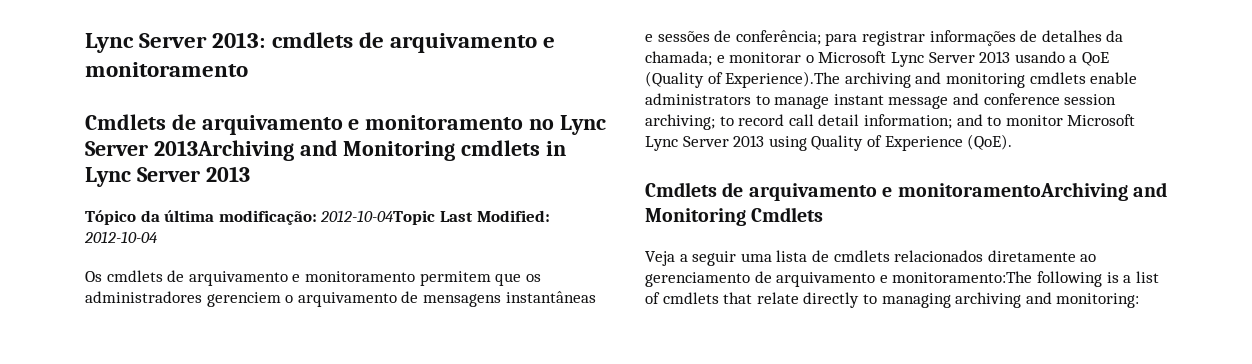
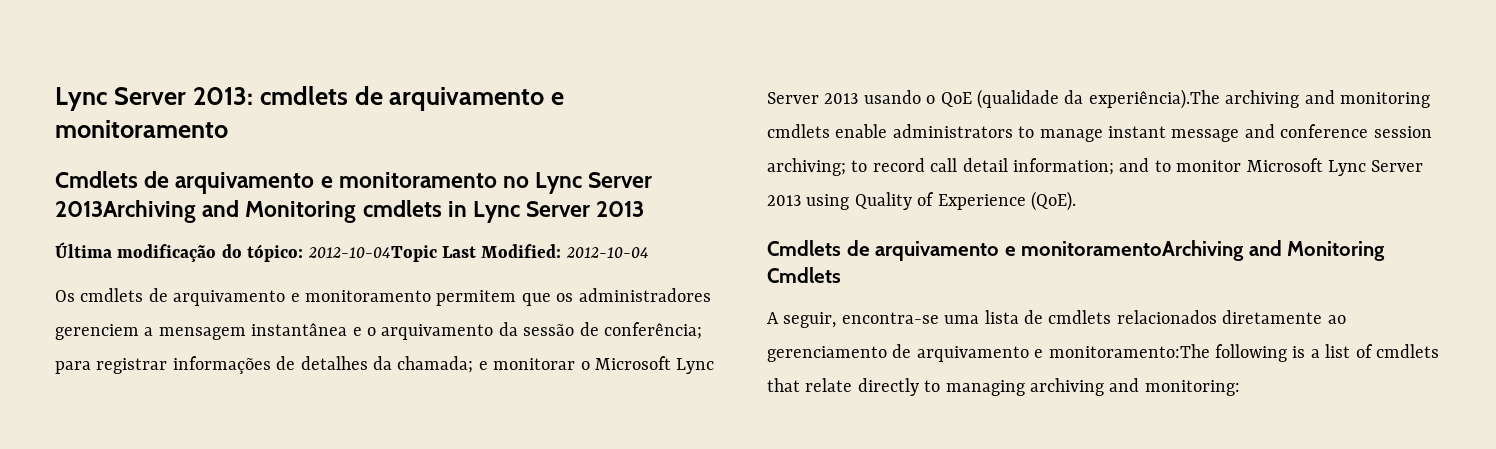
- Tópico da última modificação: 2012-10-04Topic Last Modified: 2012-10-04
+ Última modificação do tópico: 2012-10-04Topic Last Modified: 2012-10-04
- Os cmdlets de arquivamento e monitoramento permitem que os administradores gerenciem o arquivamento de mensagens instantâneas e sessões de conferência; para registrar informações de detalhes da chamada; e monitorar o Microsoft Lync Server 2013 usando a QoE (Quality of Experience).The archiving and monitoring cmdlets enable administrators to manage instant message and conference session archiving; to record call detail information; and to monitor Microsoft Lync Server 2013 using Quality of Experience (QoE).
+ Os cmdlets de arquivamento e monitoramento permitem que os administradores gerenciem a mensagem instantânea e o arquivamento da sessão de conferência; para registrar informações de detalhes da chamada; e monitorar o Microsoft Lync Server 2013 usando o QoE (qualidade da experiência).The archiving and monitoring cmdlets enable administrators to manage instant message and conference session archiving; to record call detail information; and to monitor Microsoft Lync Server 2013 using Quality of Experience (QoE).
- Veja a seguir uma lista de cmdlets relacionados diretamente ao gerenciamento de arquivamento e monitoramento:The following is a list of cmdlets that relate directly to managing archiving and monitoring:
+ A seguir, encontra-se uma lista de cmdlets relacionados diretamente ao gerenciamento de arquivamento e monitoramento:The following is a list of cmdlets that relate directly to managing archiving and monitoring:

